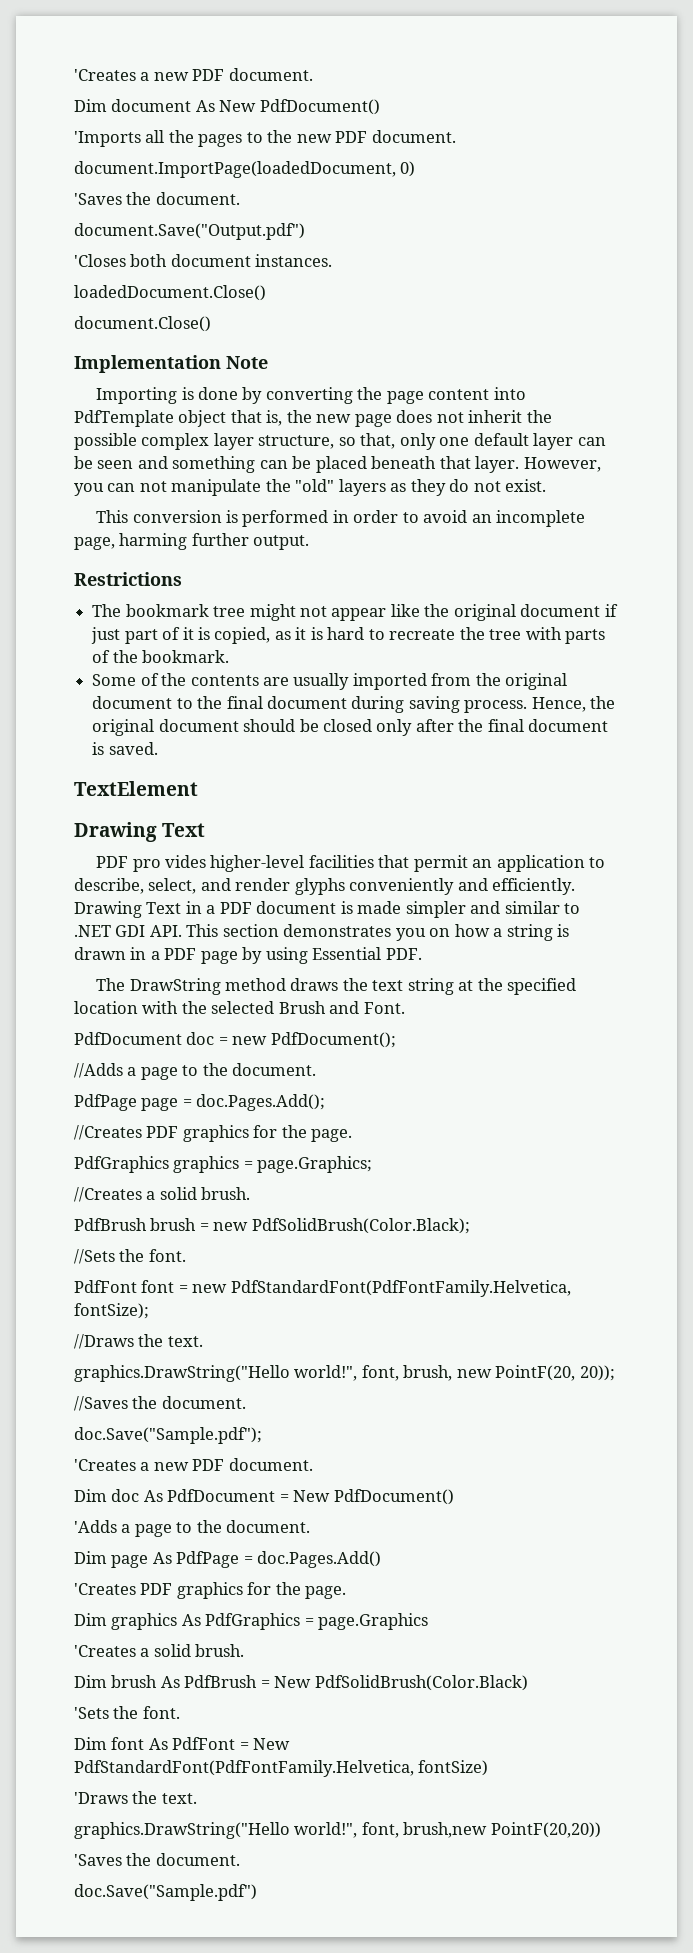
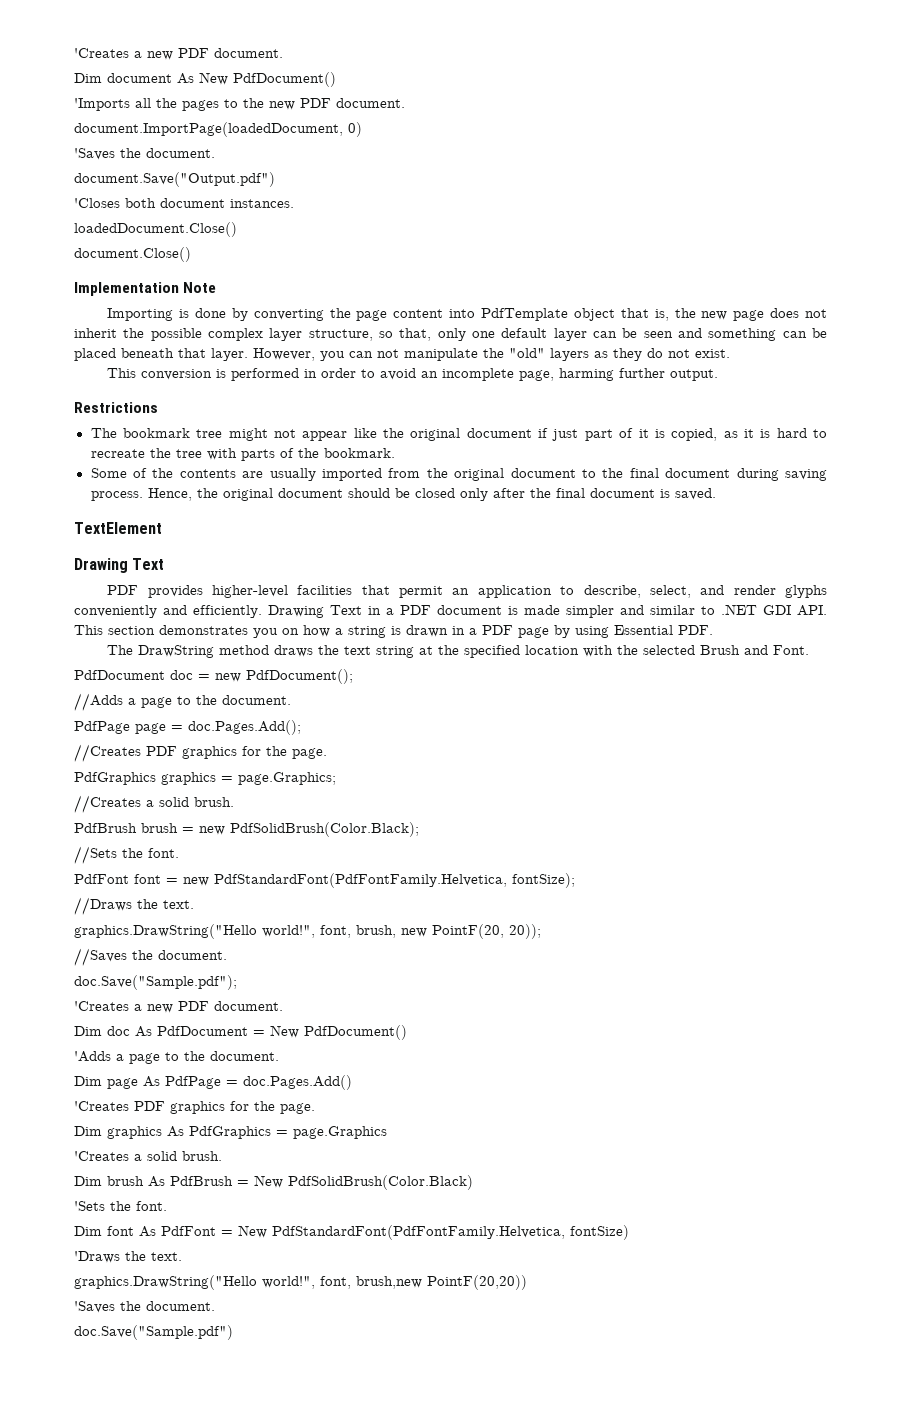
- PDF pro vides higher-level facilities that permit an application to describe, select, and render glyphs conveniently and efficiently.
+ PDF provides higher-level facilities that permit an application to describe, select, and render glyphs conveniently and efficiently.

